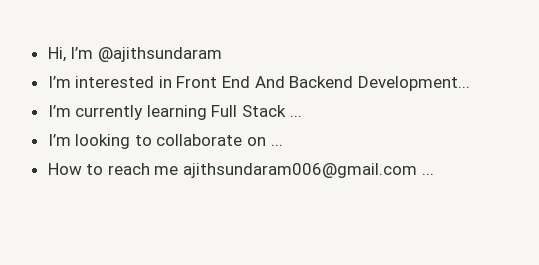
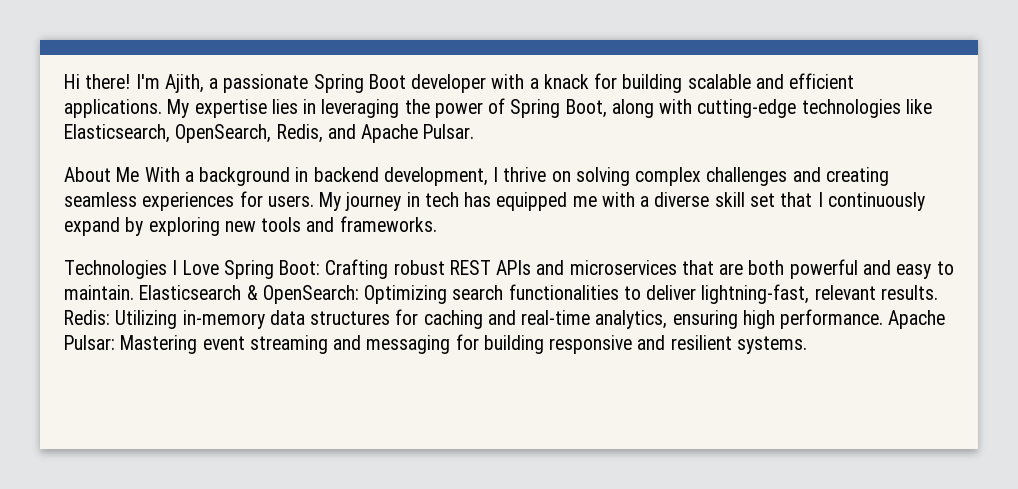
- Hi, I’m @ajithsundaram
- I’m interested in Front End And Backend Development...
- I’m currently learning Full Stack ...
- I’m looking to collaborate on ...
- How to reach me ajithsundaram006@gmail.com ...
+ Hi there! I'm Ajith, a passionate Spring Boot developer with a knack for building scalable and efficient applications. My expertise lies in leveraging the power of Spring Boot, along with cutting-edge technologies like Elasticsearch, OpenSearch, Redis, and Apache Pulsar.
+ About Me With a background in backend development, I thrive on solving complex challenges and creating seamless experiences for users. My journey in tech has equipped me with a diverse skill set that I continuously expand by exploring new tools and frameworks.
+ Technologies I Love Spring Boot: Crafting robust REST APIs and microservices that are both powerful and easy to maintain. Elasticsearch & OpenSearch: Optimizing search functionalities to deliver lightning-fast, relevant results. Redis: Utilizing in-memory data structures for caching and real-time analytics, ensuring high performance. Apache Pulsar: Mastering event streaming and messaging for building responsive and resilient systems.

